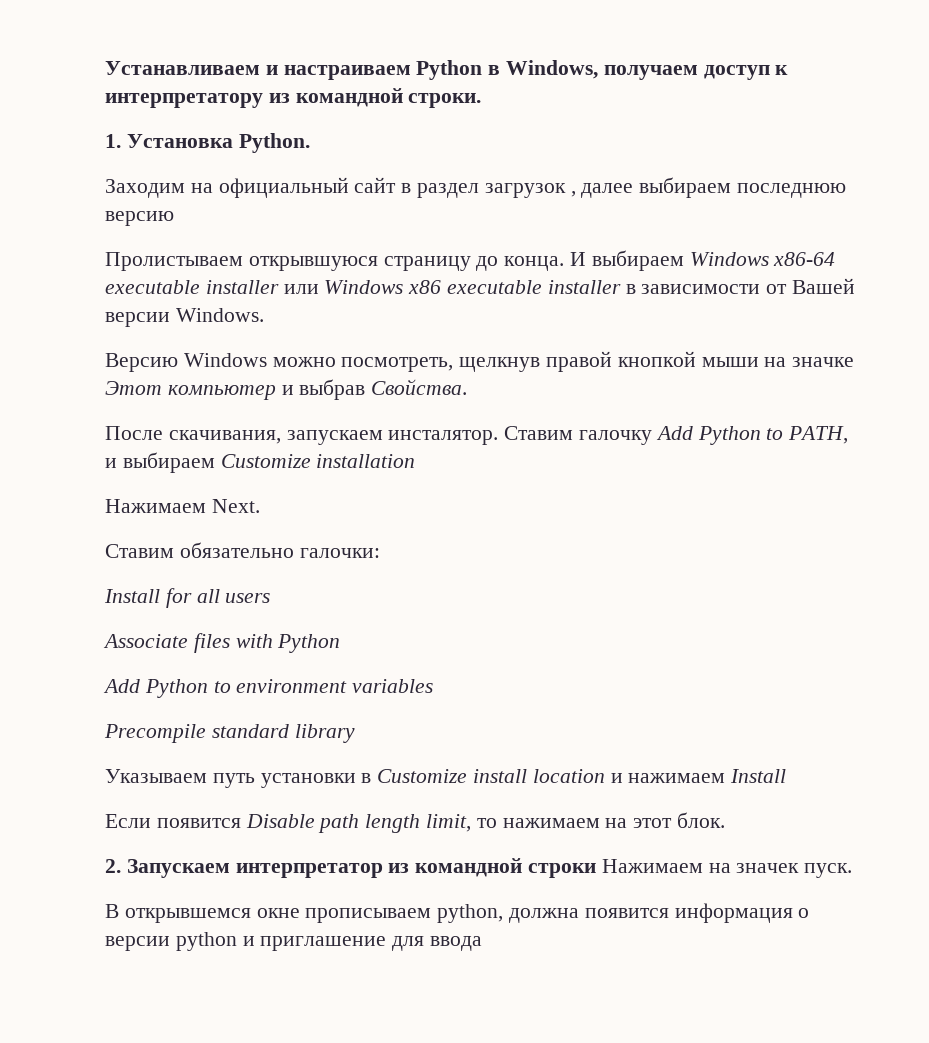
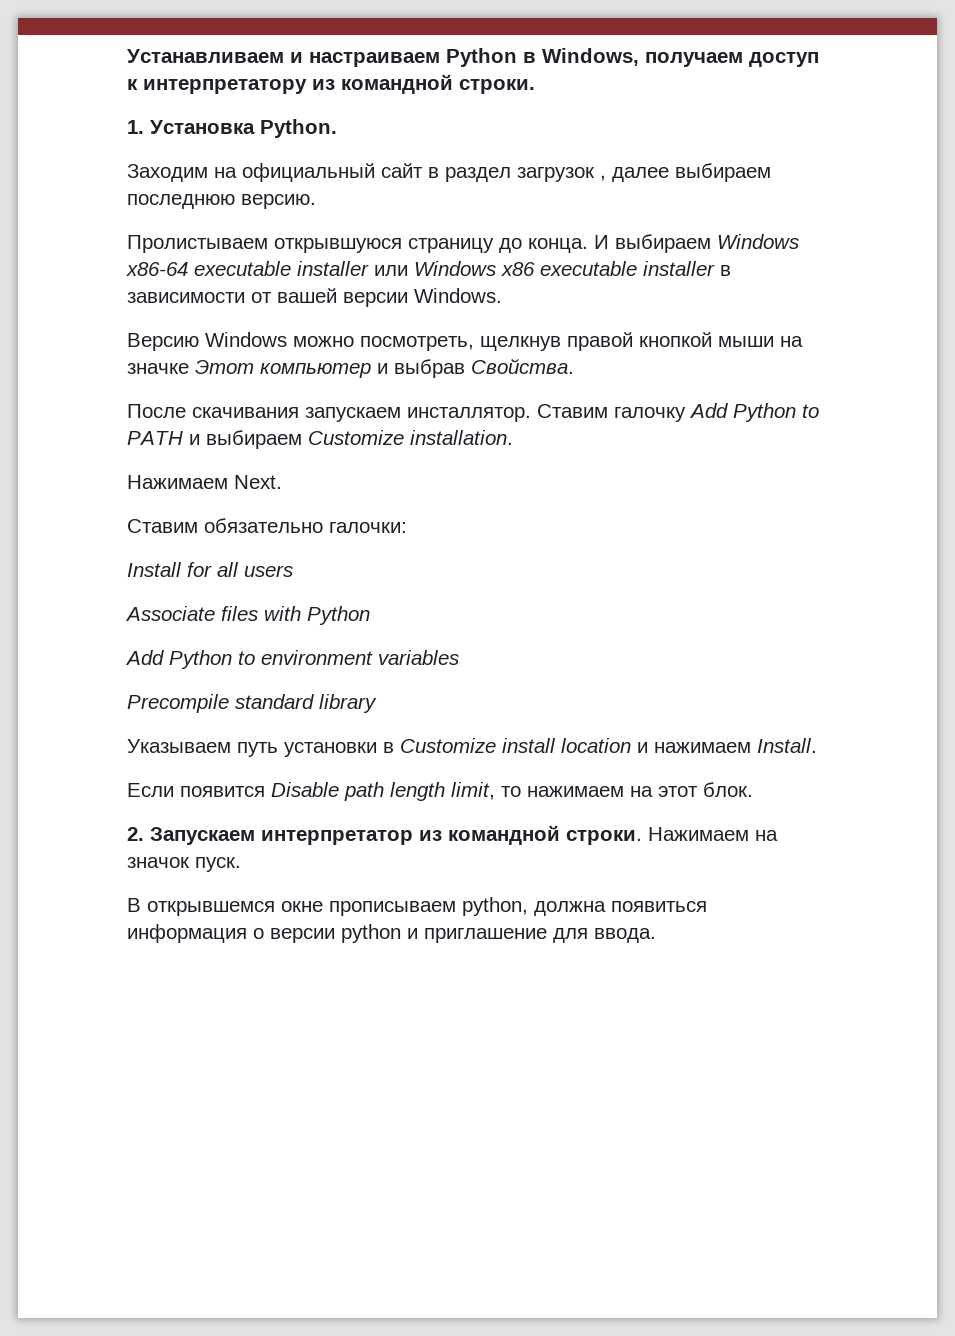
- Заходим на официальный сайт в раздел загрузок , далее выбираем последнюю версию
+ Заходим на официальный сайт в раздел загрузок , далее выбираем последнюю версию.
- И выбираем Windows x86-64 executable installer или Windows x86 executable installer в зависимости от Вашей версии Windows.
+ И выбираем Windows x86-64 executable installer или Windows x86 executable installer в зависимости от вашей версии Windows.
- После скачивания, запускаем инсталятор.
+ После скачивания запускаем инсталлятор.
- Ставим галочку Add Python to PATH, и выбираем Customize installation
+ Ставим галочку Add Python to PATH и выбираем Customize installation.
- Указываем путь установки в Customize install location и нажимаем Install
+ Указываем путь установки в Customize install location и нажимаем Install.
- 2. Запускаем интерпретатор из командной строки Нажимаем на значек пуск.
+ 2. Запускаем интерпретатор из командной строки. Нажимаем на значок пуск.
- В открывшемся окне прописываем python, должна появится информация о версии python и приглашение для ввода
+ В открывшемся окне прописываем python, должна появиться информация о версии python и приглашение для ввода.

